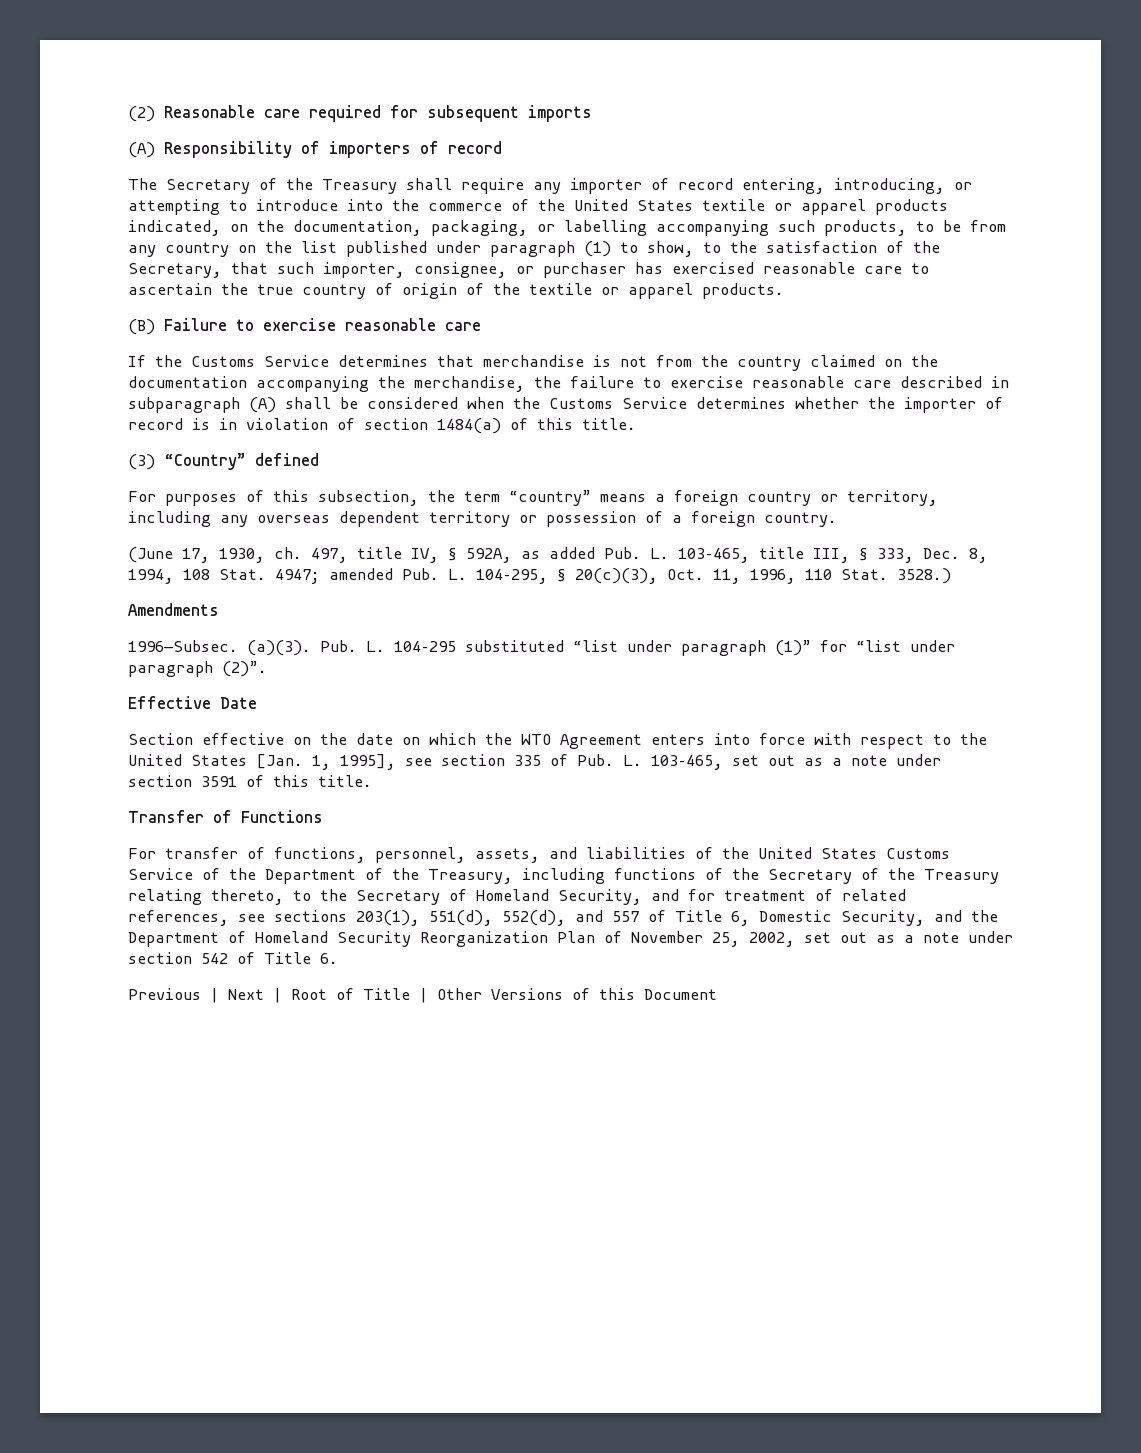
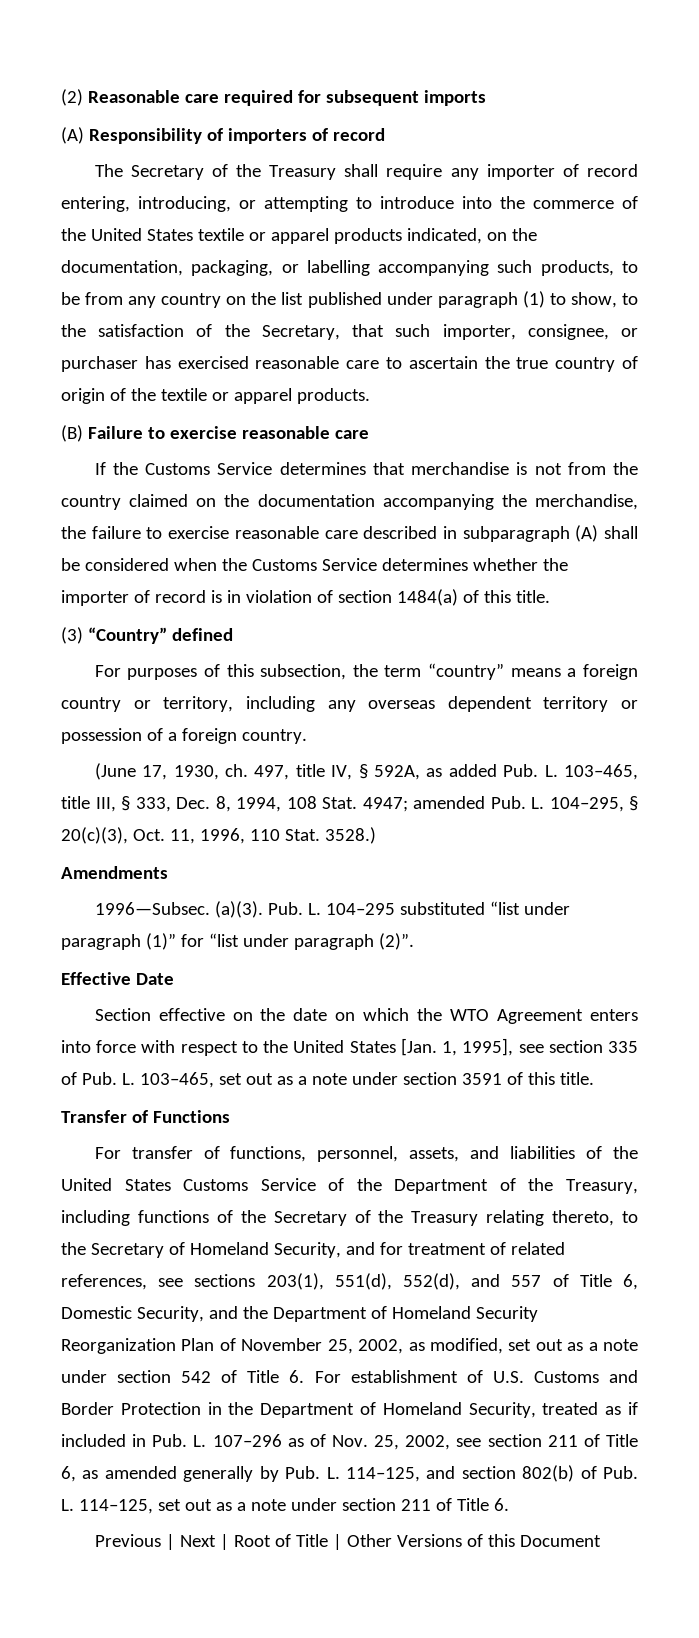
- For transfer of functions, personnel, assets, and liabilities of the United States Customs Service of the Department of the Treasury, including functions of the Secretary of the Treasury relating thereto, to the Secretary of Homeland Security, and for treatment of related references, see sections 203(1), 551(d), 552(d), and 557 of Title 6, Domestic Security, and the Department of Homeland Security Reorganization Plan of November 25, 2002, set out as a note under section 542 of Title 6.
+ For transfer of functions, personnel, assets, and liabilities of the United States Customs Service of the Department of the Treasury, including functions of the Secretary of the Treasury relating thereto, to the Secretary of Homeland Security, and for treatment of related references, see sections 203(1), 551(d), 552(d), and 557 of Title 6, Domestic Security, and the Department of Homeland Security Reorganization Plan of November 25, 2002, as modified, set out as a note under section 542 of Title 6. For establishment of U.S. Customs and Border Protection in the Department of Homeland Security, treated as if included in Pub. L. 107–296 as of Nov. 25, 2002, see section 211 of Title 6, as amended generally by Pub. L. 114–125, and section 802(b) of Pub. L. 114–125, set out as a note under section 211 of Title 6.

